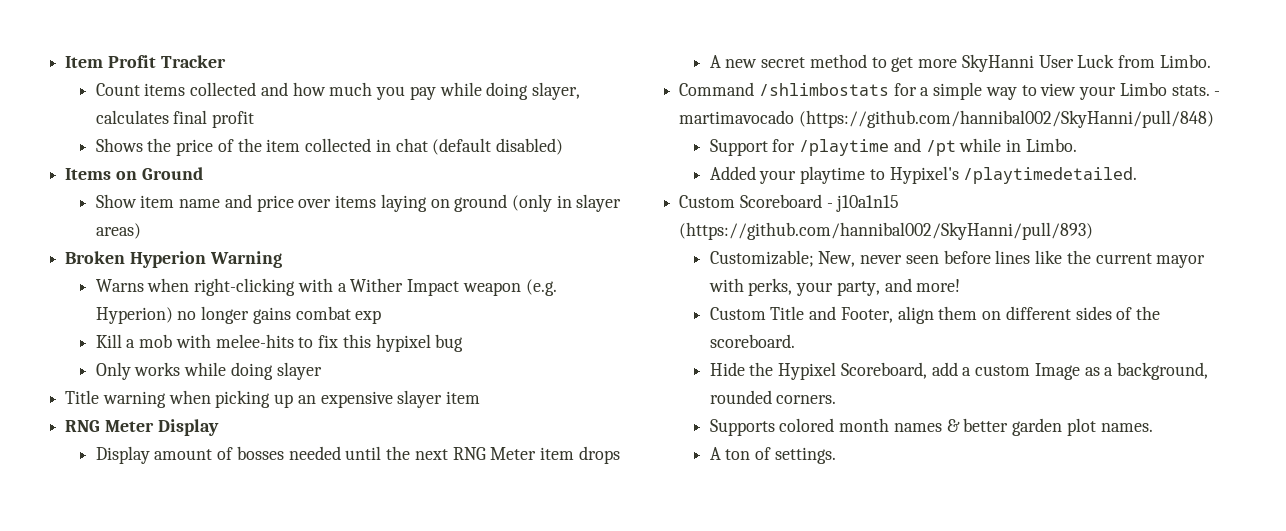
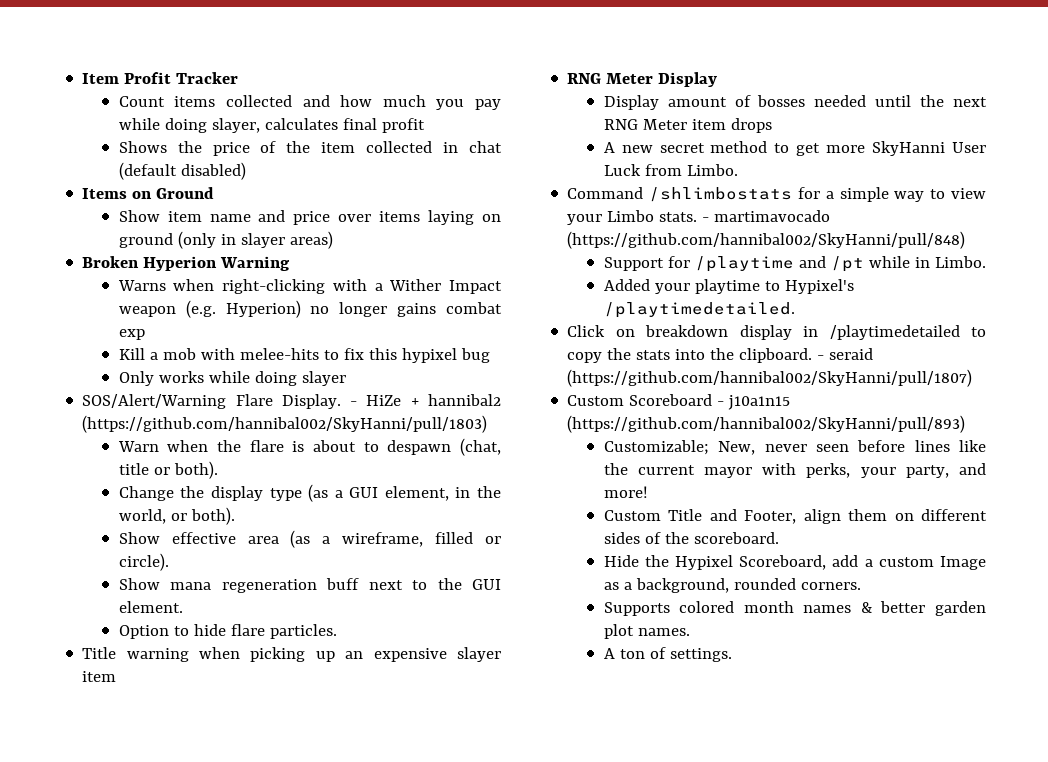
+ SOS/Alert/Warning Flare Display. - HiZe + hannibal2 (https://github.com/hannibal002/SkyHanni/pull/1803)
+ Warn when the flare is about to despawn (chat, title or both).
+ Change the display type (as a GUI element, in the world, or both).
+ Show effective area (as a wireframe, filled or circle).
+ Show mana regeneration buff next to the GUI element.
+ Option to hide flare particles.
+ Click on breakdown display in /playtimedetailed to copy the stats into the clipboard. - seraid (https://github.com/hannibal002/SkyHanni/pull/1807)

